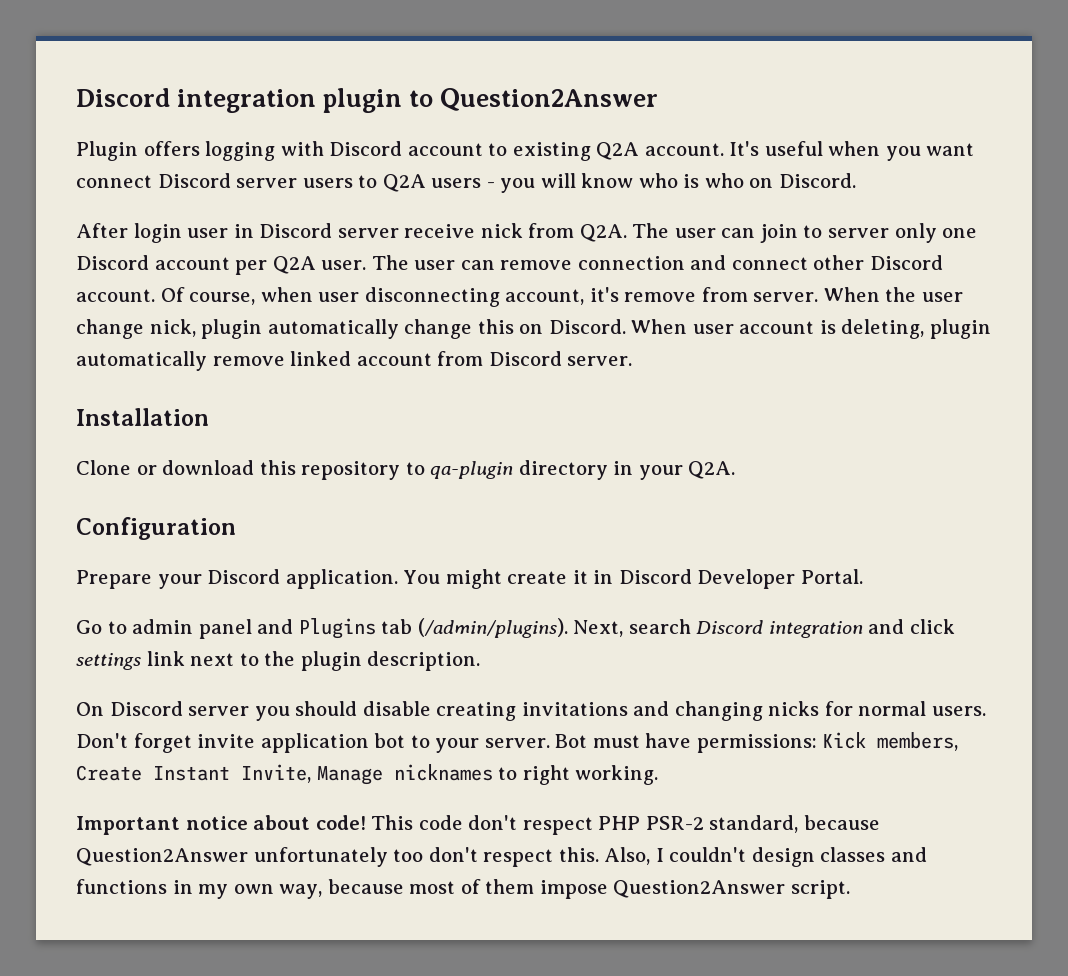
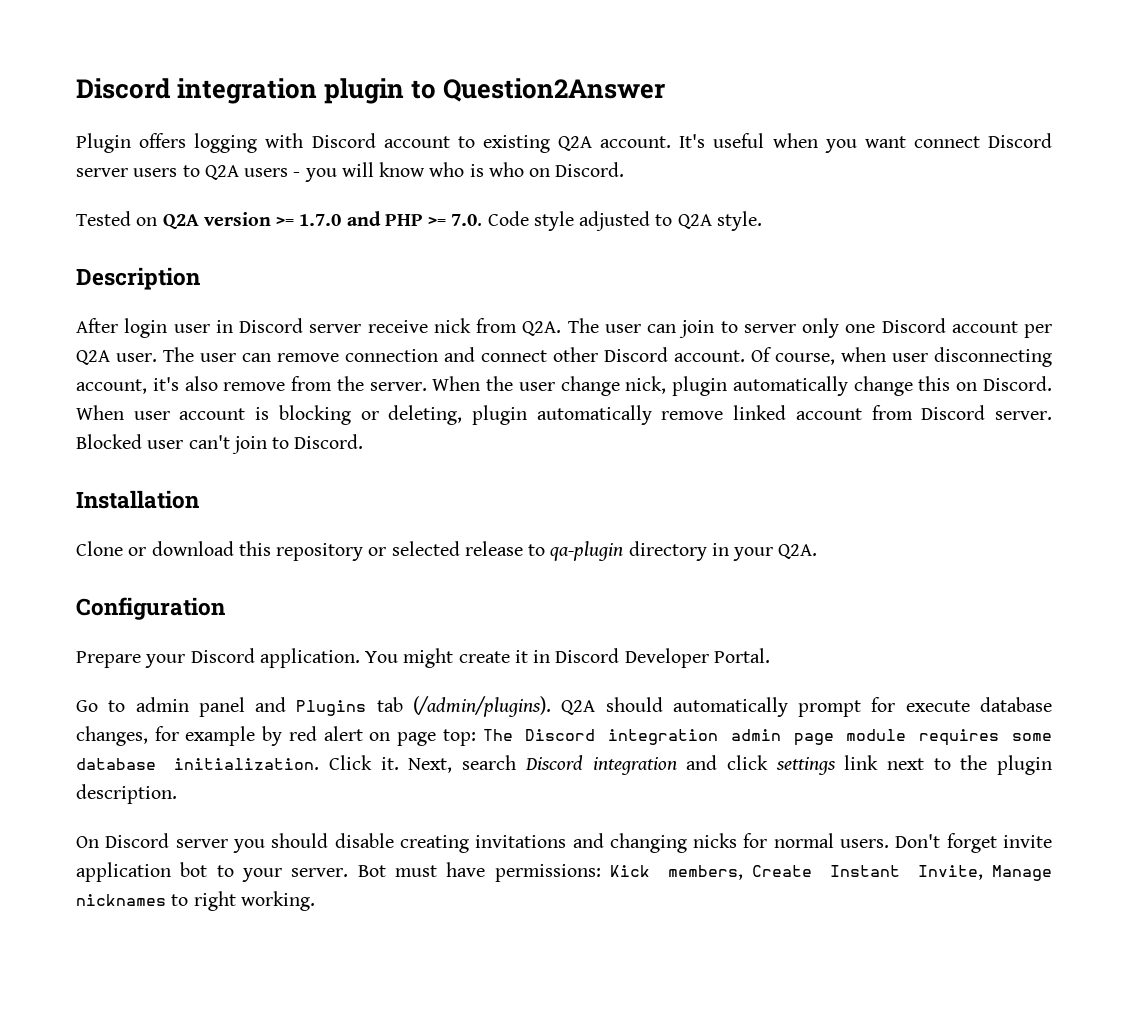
+ Tested on Q2A version >= 1.7.0 and PHP >= 7.0. Code style adjusted to Q2A style.
+ Description
- Of course, when user disconnecting account, it's remove from server.
+ Of course, when user disconnecting account, it's also remove from the server.
- When user account is deleting, plugin automatically remove linked account from Discord server.
+ When user account is blocking or deleting, plugin automatically remove linked account from Discord server. Blocked user can't join to Discord.
- Clone or download this repository to qa-plugin directory in your Q2A.
+ Clone or download this repository or selected release to qa-plugin directory in your Q2A.
+ Q2A should automatically prompt for execute database changes, for example by red alert on page top: The Discord integration admin page module requires some database initialization. Click it.
- Important notice about code! This code don't respect PHP PSR-2 standard, because Question2Answer unfortunately too don't respect this. Also, I couldn't design classes and functions in my own way, because most of them impose Question2Answer script.

